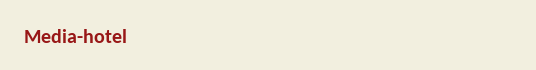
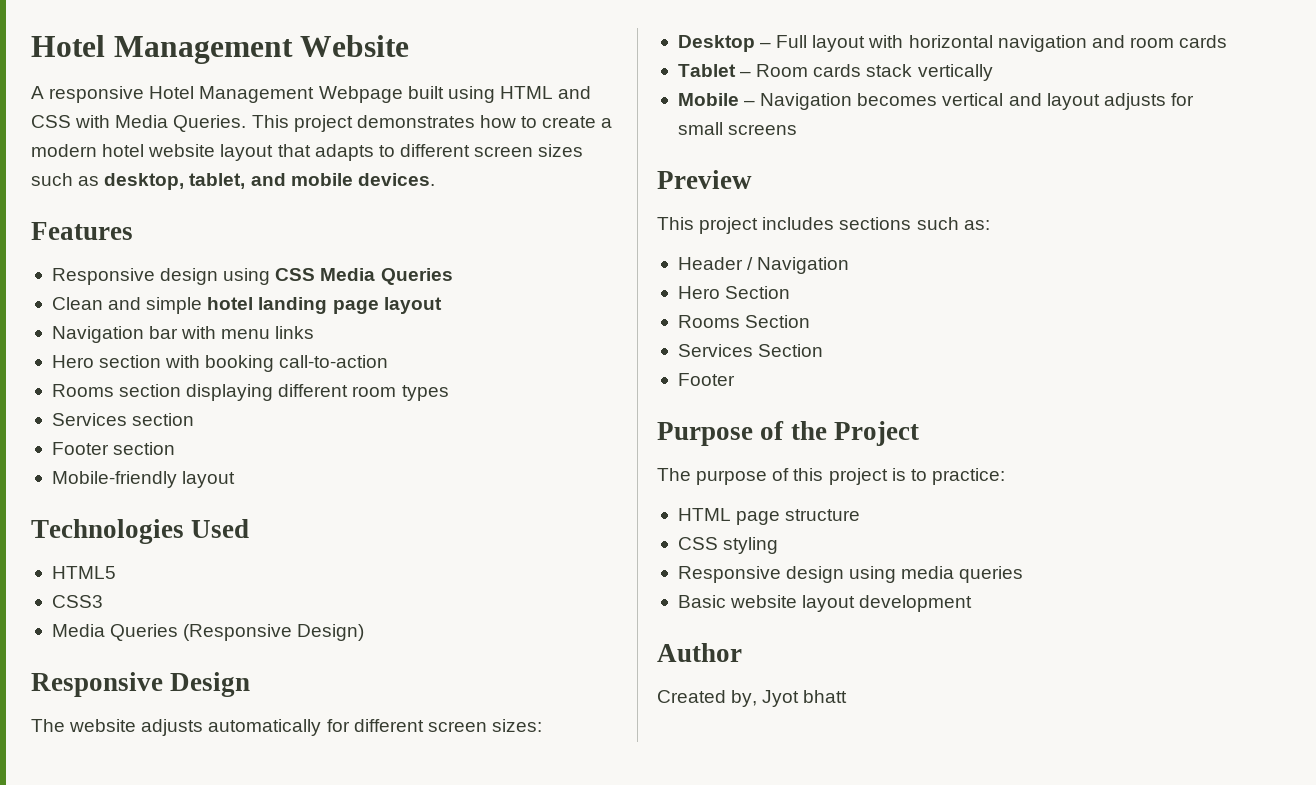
- Media-hotel
+ Hotel Management Website
+ A responsive Hotel Management Webpage built using HTML and CSS with Media Queries. This project demonstrates how to create a modern hotel website layout that adapts to different screen sizes such as desktop, tablet, and mobile devices.
+ Features
+ Responsive design using CSS Media Queries
+ Clean and simple hotel landing page layout
+ Navigation bar with menu links
+ Hero section with booking call-to-action
+ Rooms section displaying different room types
+ Services section
+ Footer section
+ Mobile-friendly layout
+ Technologies Used
+ HTML5
+ CSS3
+ Media Queries (Responsive Design)
+ Responsive Design
+ The website adjusts automatically for different screen sizes:
+ Desktop – Full layout with horizontal navigation and room cards
+ Tablet – Room cards stack vertically
+ Mobile – Navigation becomes vertical and layout adjusts for small screens
+ Preview
+ This project includes sections such as:
+ Header / Navigation
+ Hero Section
+ Rooms Section
+ Services Section
+ Footer
+ Purpose of the Project
+ The purpose of this project is to practice:
+ HTML page structure
+ CSS styling
+ Responsive design using media queries
+ Basic website layout development
+ Author
+ Created by, Jyot bhatt

